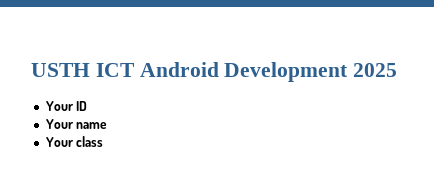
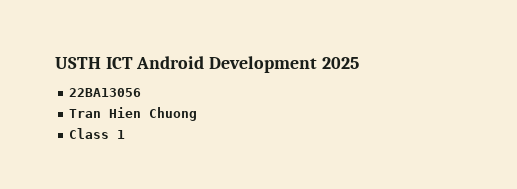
- Your ID
- Your name
- Your class
+ 22BA13056
+ Tran Hien Chuong
+ Class 1

